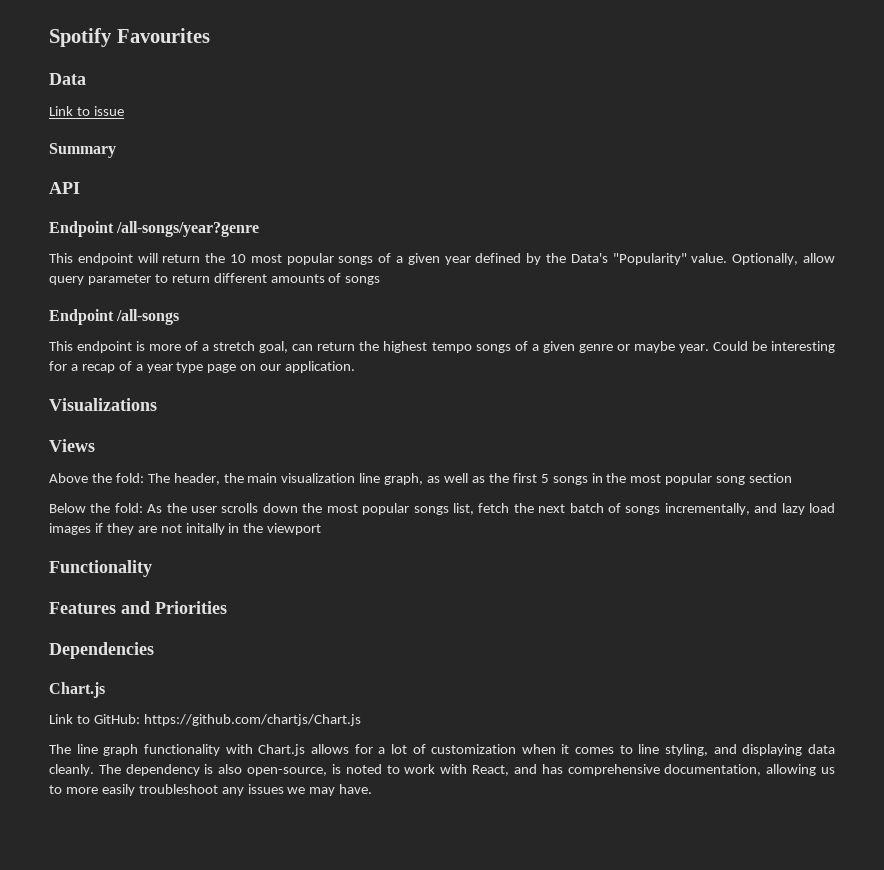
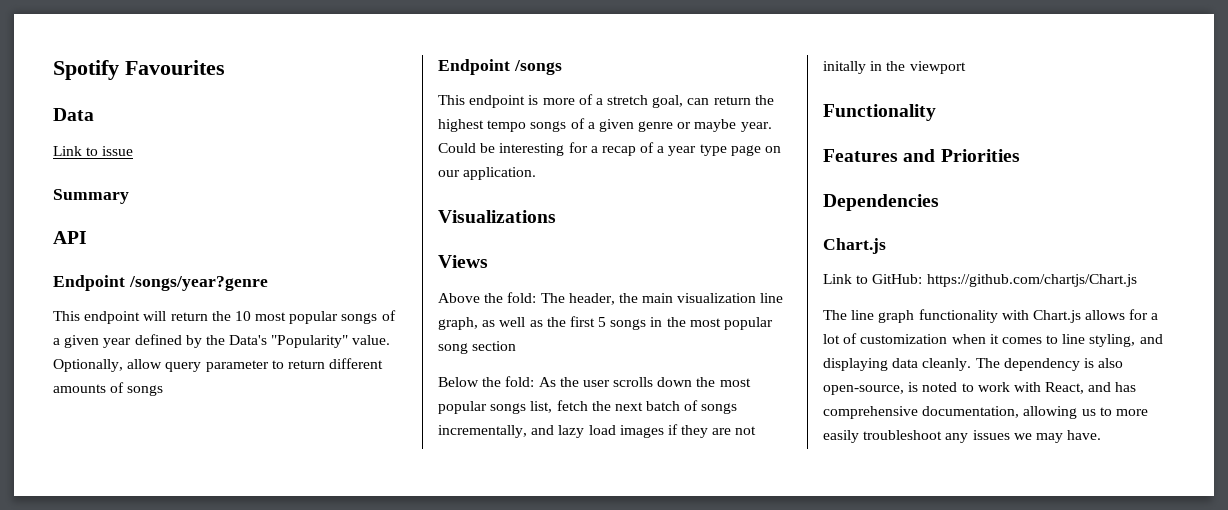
- Endpoint /all-songs/year?genre
+ Endpoint /songs/year?genre
- Endpoint /all-songs
+ Endpoint /songs

